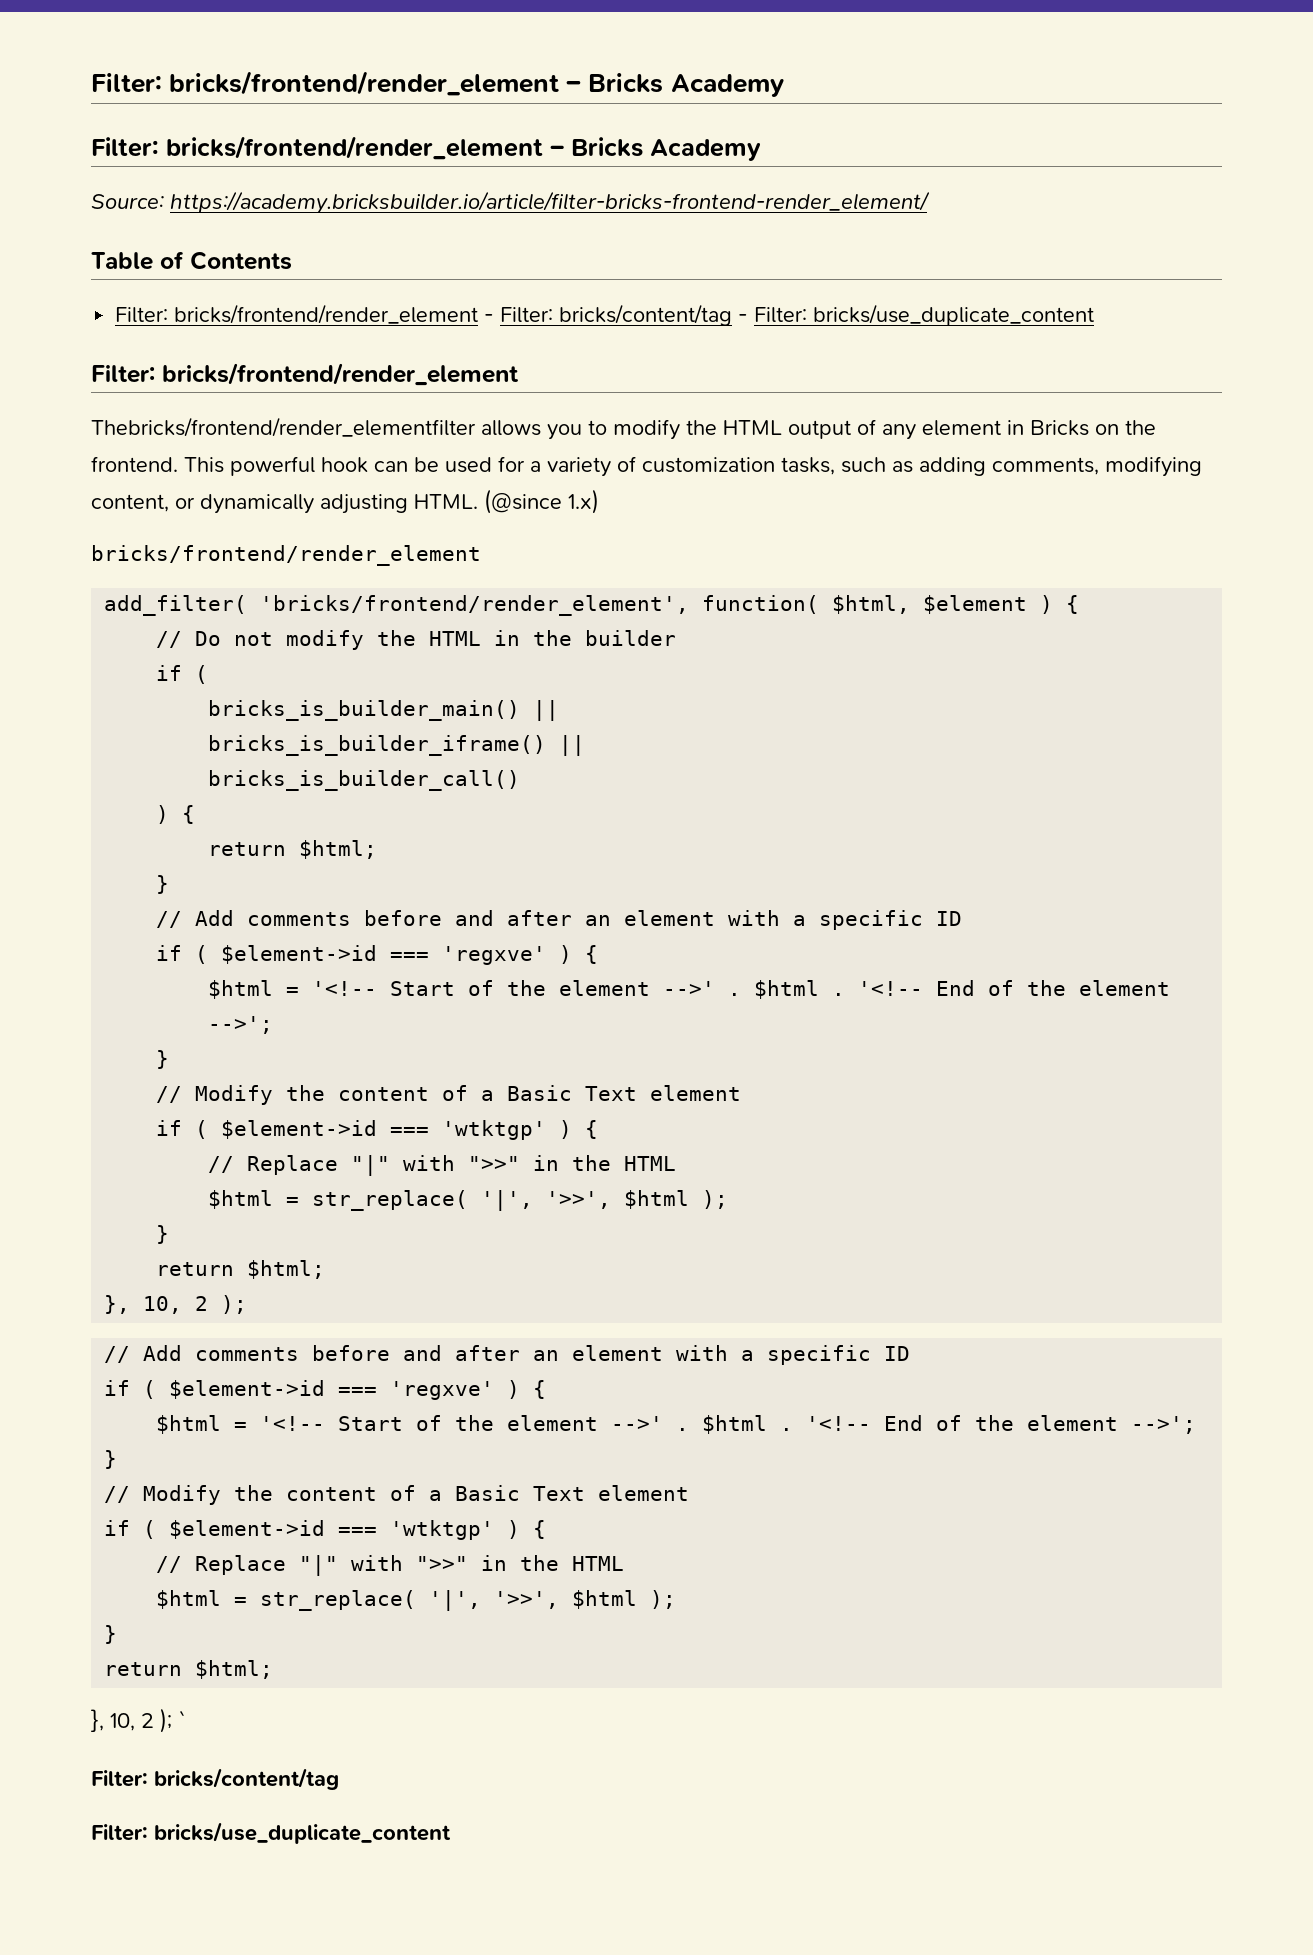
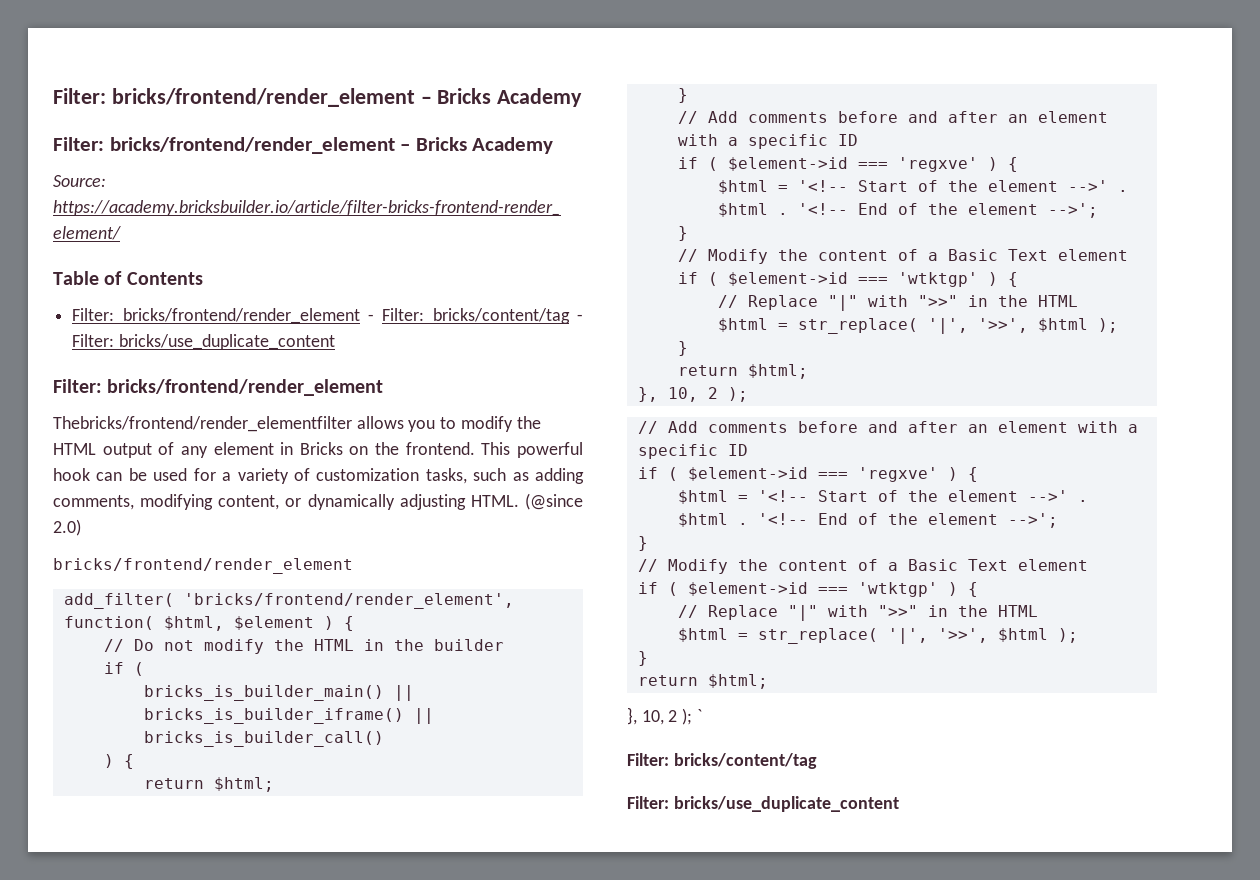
- (@since 1.x)
+ (@since 2.0)

